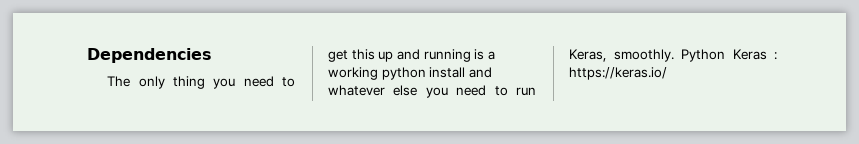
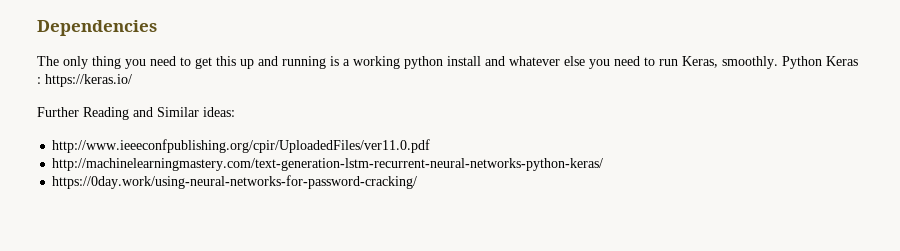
+ Further Reading and Similar ideas:
+ http://www.ieeeconfpublishing.org/cpir/UploadedFiles/ver11.0.pdf
+ http://machinelearningmastery.com/text-generation-lstm-recurrent-neural-networks-python-keras/
+ https://0day.work/using-neural-networks-for-password-cracking/

